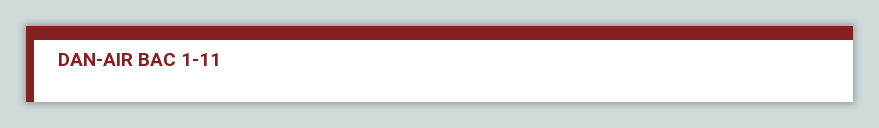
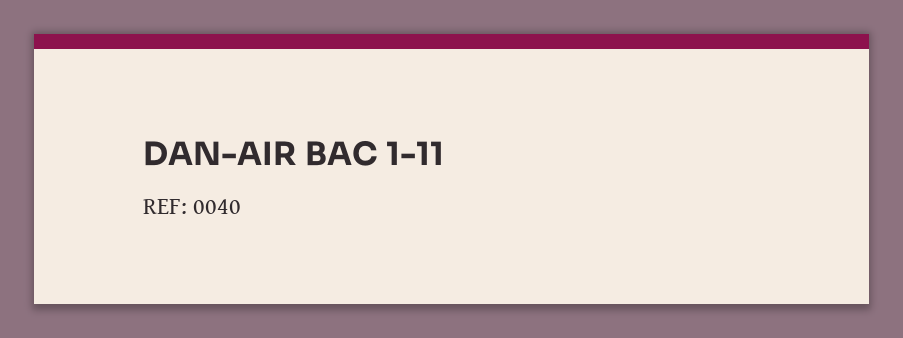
+ REF: 0040

